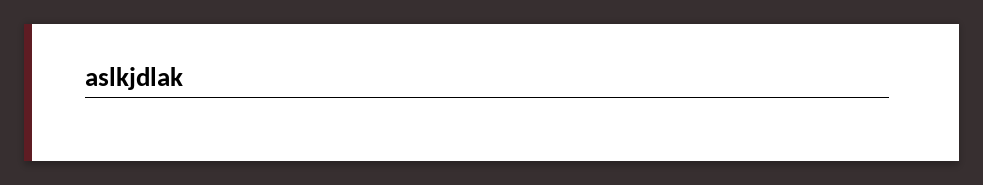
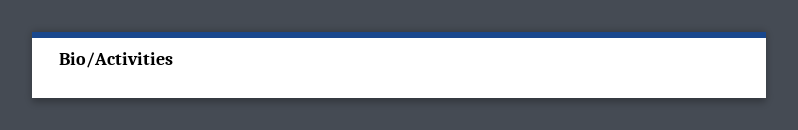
- aslkjdlak
+ Bio/Activities

